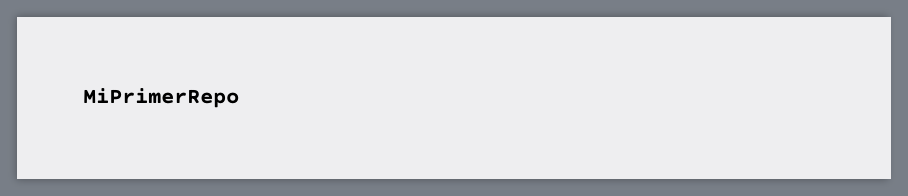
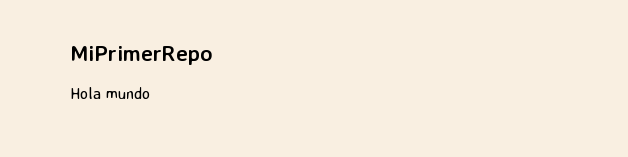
+ Hola mundo

